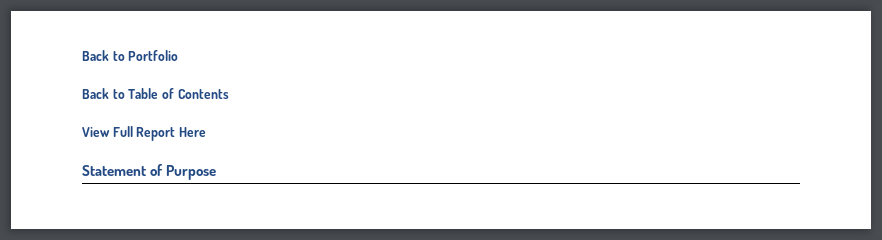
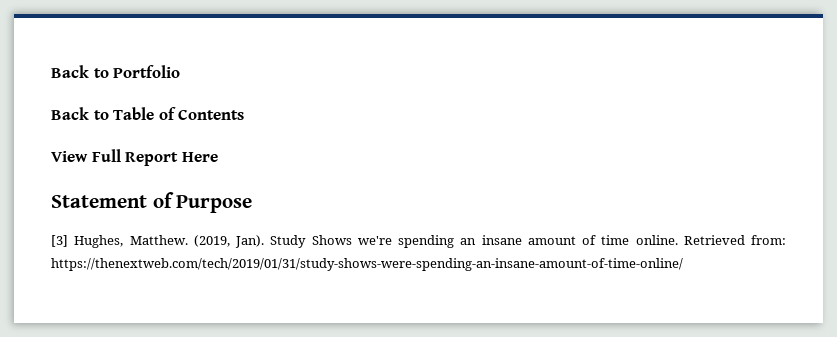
+ [3] Hughes, Matthew. (2019, Jan). Study Shows we're spending an insane amount of time online. Retrieved from: https://thenextweb.com/tech/2019/01/31/study-shows-were-spending-an-insane-amount-of-time-online/

